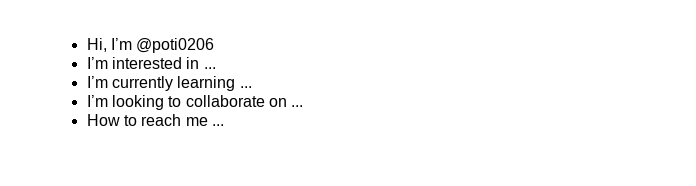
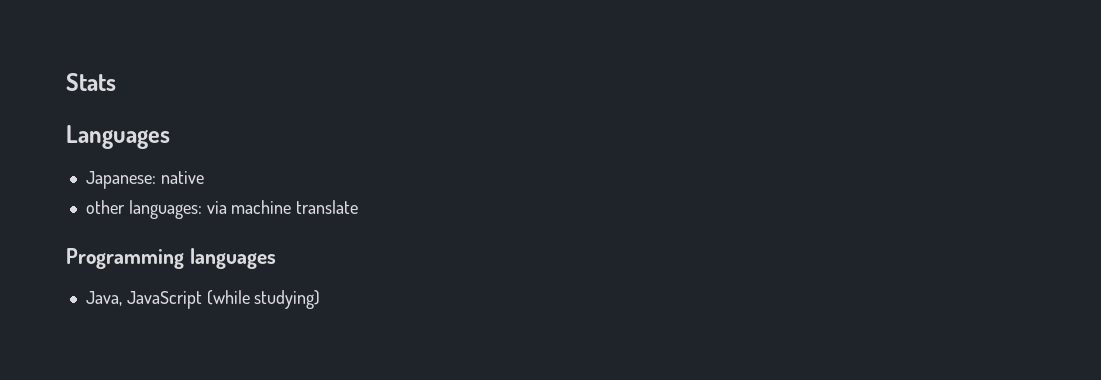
- Hi, I’m @poti0206
- I’m interested in ...
- I’m currently learning ...
- I’m looking to collaborate on ...
- How to reach me ...
+ Stats
+ Languages
+ Japanese: native
+ other languages: via machine translate
+ Programming languages
+ Java, JavaScript (while studying)

